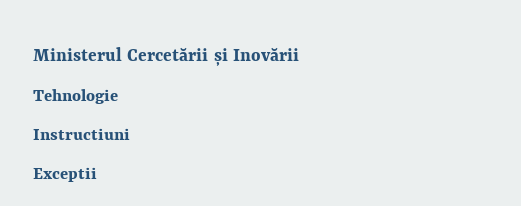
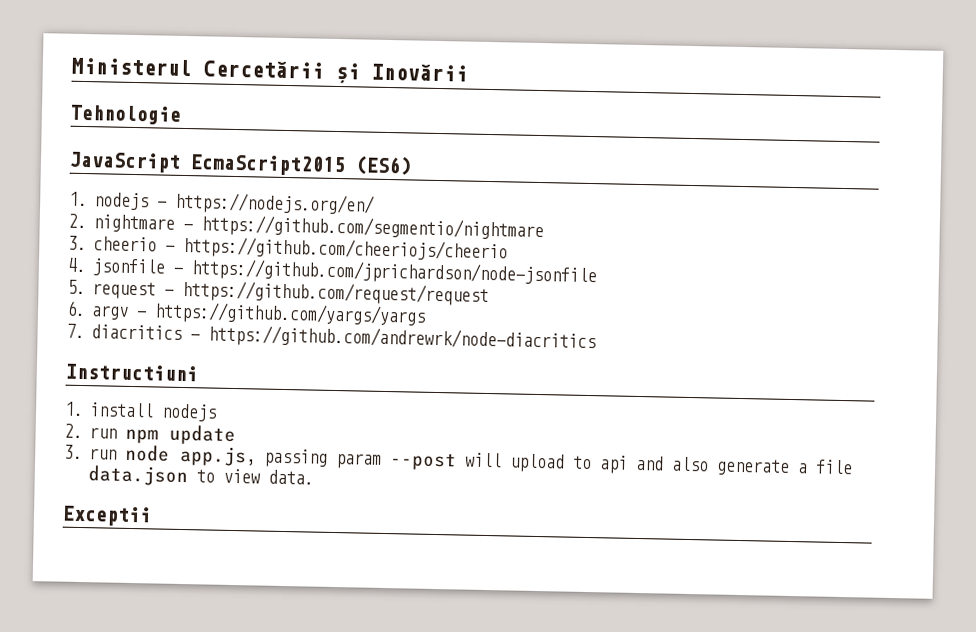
+ JavaScript EcmaScript2015 (ES6)
+ 1. nodejs - https://nodejs.org/en/
+ 2. nightmare - https://github.com/segmentio/nightmare
+ 3. cheerio - https://github.com/cheeriojs/cheerio
+ 4. jsonfile - https://github.com/jprichardson/node-jsonfile
+ 5. request - https://github.com/request/request
+ 6. argv - https://github.com/yargs/yargs
+ 7. diacritics - https://github.com/andrewrk/node-diacritics
  Instructiuni
+ 1. install nodejs
+ 2. run npm update
+ 3. run node app.js, passing param --post will upload to api and also generate a file data.json to view data.

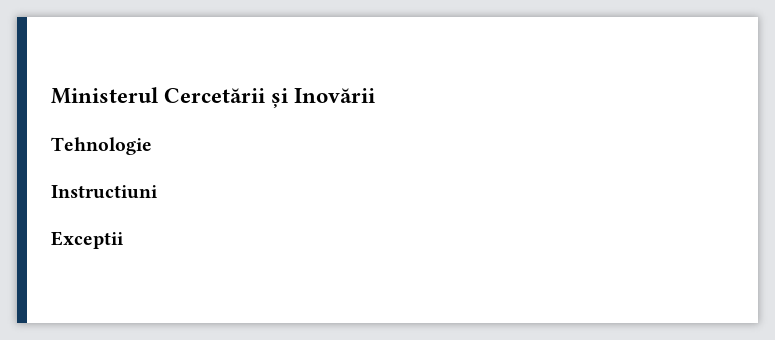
- JavaScript EcmaScript2015 (ES6)
- 1. nodejs - https://nodejs.org/en/
- 2. nightmare - https://github.com/segmentio/nightmare
- 3. cheerio - https://github.com/cheeriojs/cheerio
- 4. jsonfile - https://github.com/jprichardson/node-jsonfile
- 5. request - https://github.com/request/request
- 6. argv - https://github.com/yargs/yargs
- 7. diacritics - https://github.com/andrewrk/node-diacritics
  Instructiuni
- 1. install nodejs
- 2. run npm update
- 3. run node app.js, passing param --post will upload to api and also generate a file data.json to view data.

